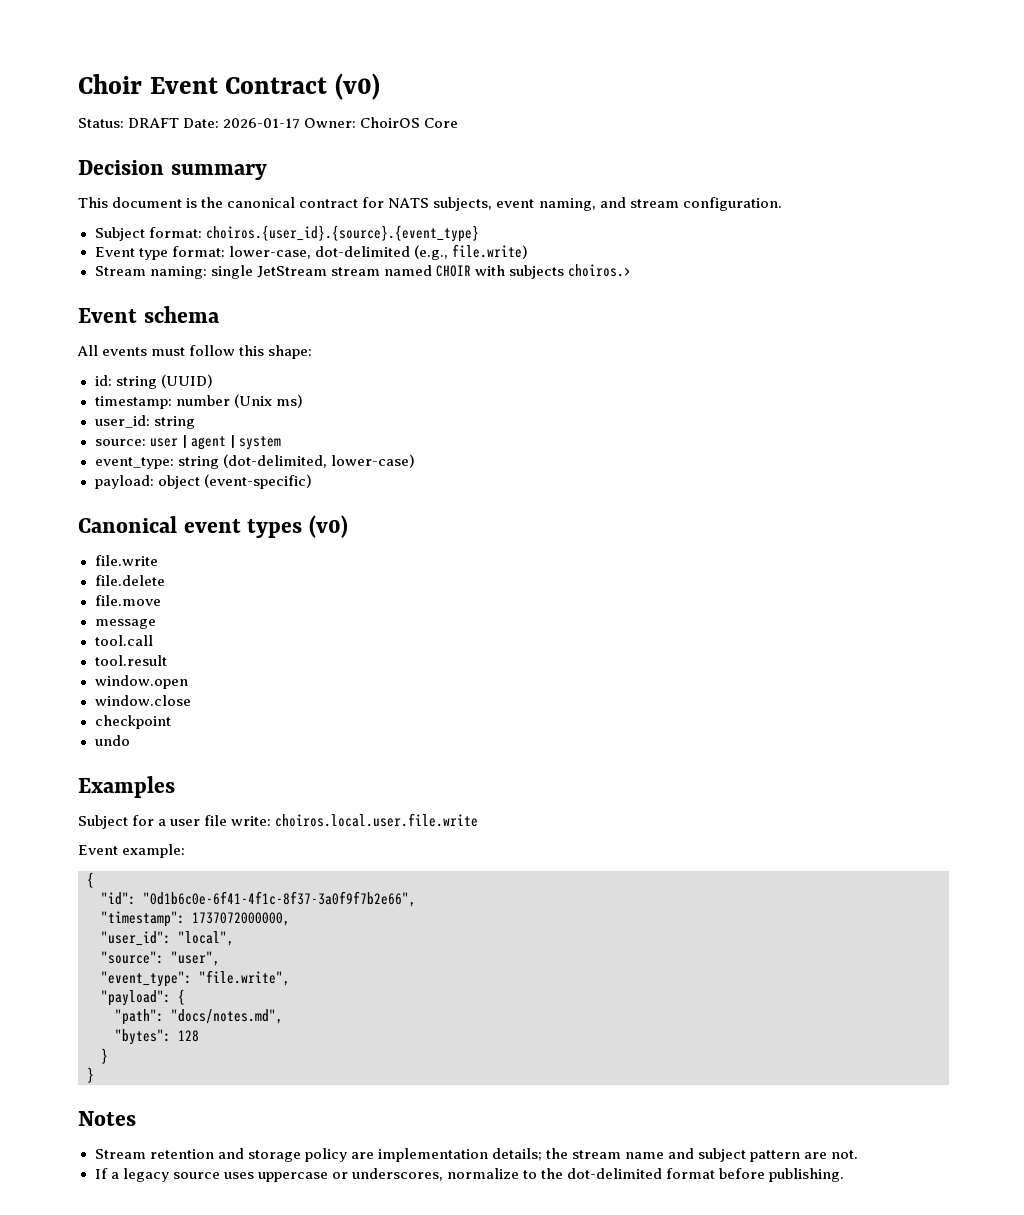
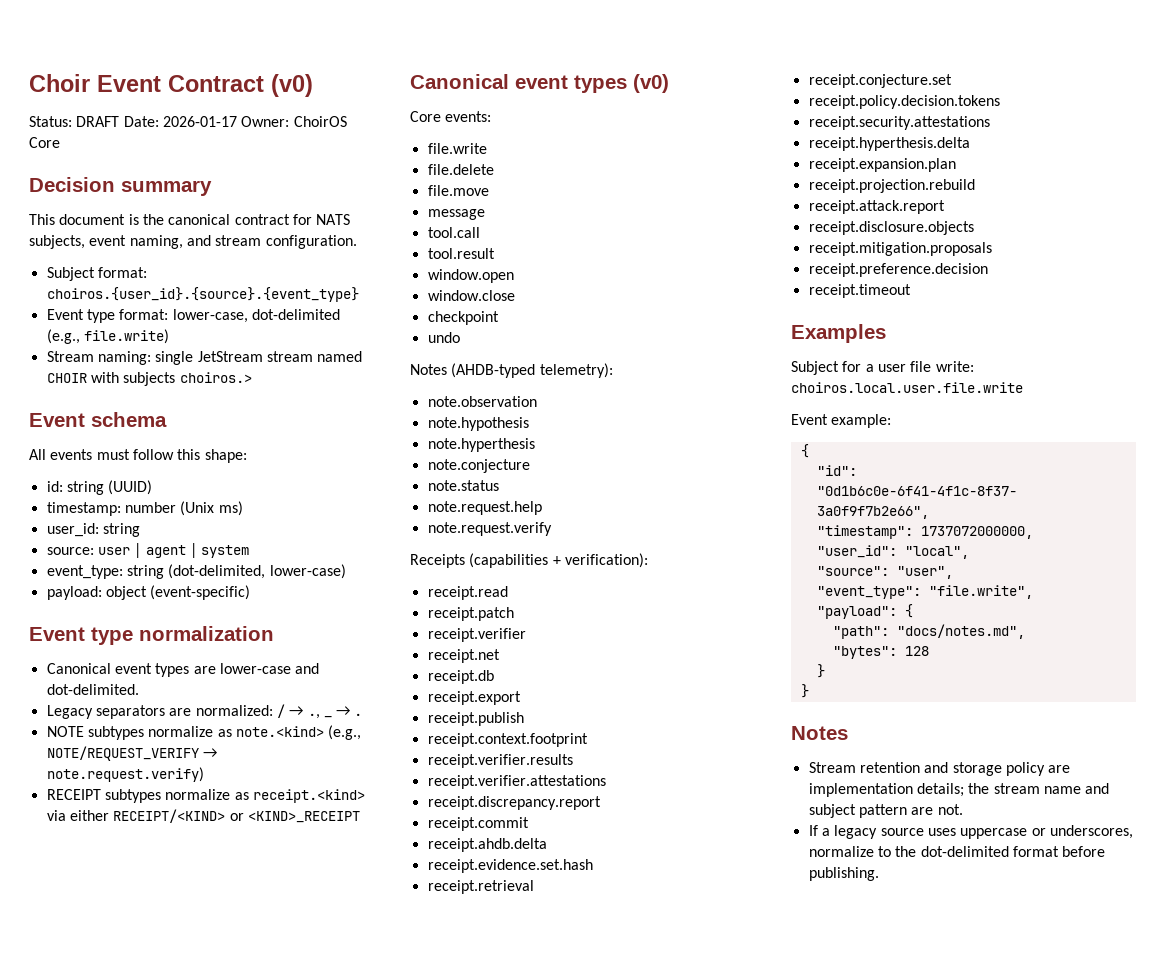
+ Event type normalization
+ Canonical event types are lower-case and dot-delimited.
+ Legacy separators are normalized: / → ., _ → .
+ NOTE subtypes normalize as note.<kind> (e.g., NOTE/REQUEST_VERIFY → note.request.verify)
+ RECEIPT subtypes normalize as receipt.<kind> via either RECEIPT/<KIND> or <KIND>_RECEIPT
+ Core events:
+ Notes (AHDB-typed telemetry):
+ note.observation
+ note.hypothesis
+ note.hyperthesis
+ note.conjecture
+ note.status
+ note.request.help
+ note.request.verify
+ Receipts (capabilities + verification):
+ receipt.read
+ receipt.patch
+ receipt.verifier
+ receipt.net
+ receipt.db
+ receipt.export
+ receipt.publish
+ receipt.context.footprint
+ receipt.verifier.results
+ receipt.verifier.attestations
+ receipt.discrepancy.report
+ receipt.commit
+ receipt.ahdb.delta
+ receipt.evidence.set.hash
+ receipt.retrieval
+ receipt.conjecture.set
+ receipt.policy.decision.tokens
+ receipt.security.attestations
+ receipt.hyperthesis.delta
+ receipt.expansion.plan
+ receipt.projection.rebuild
+ receipt.attack.report
+ receipt.disclosure.objects
+ receipt.mitigation.proposals
+ receipt.preference.decision
+ receipt.timeout

